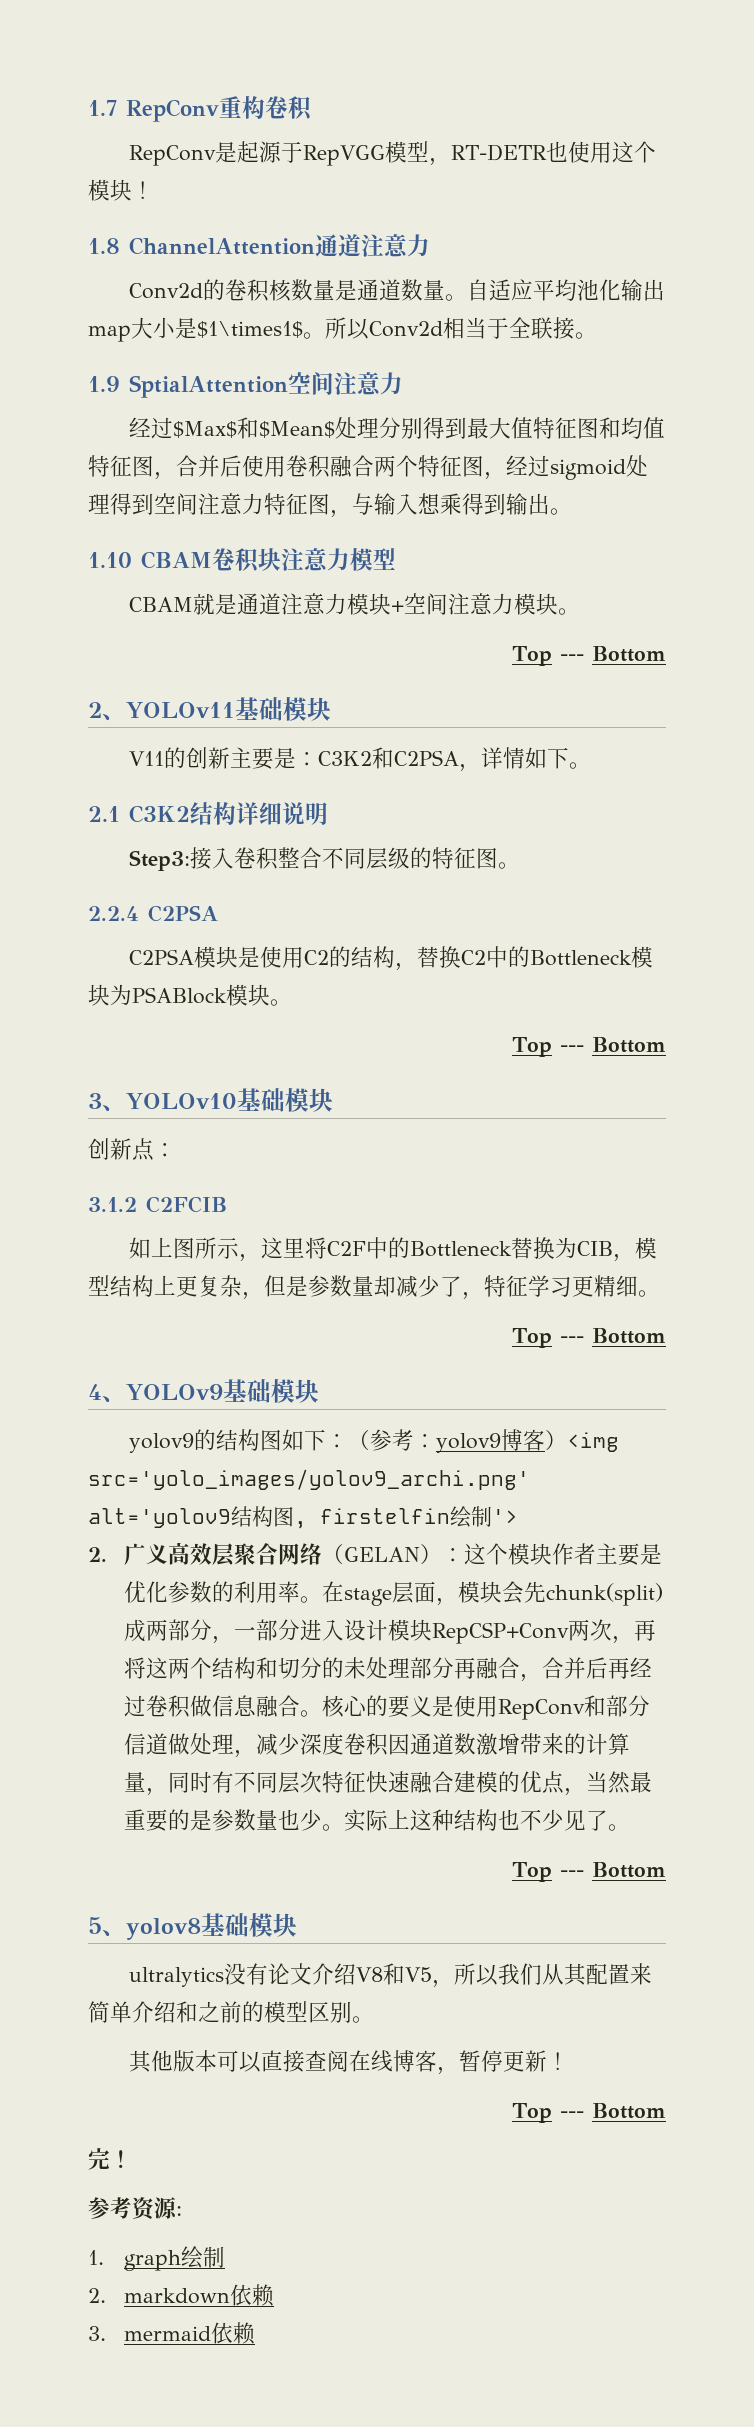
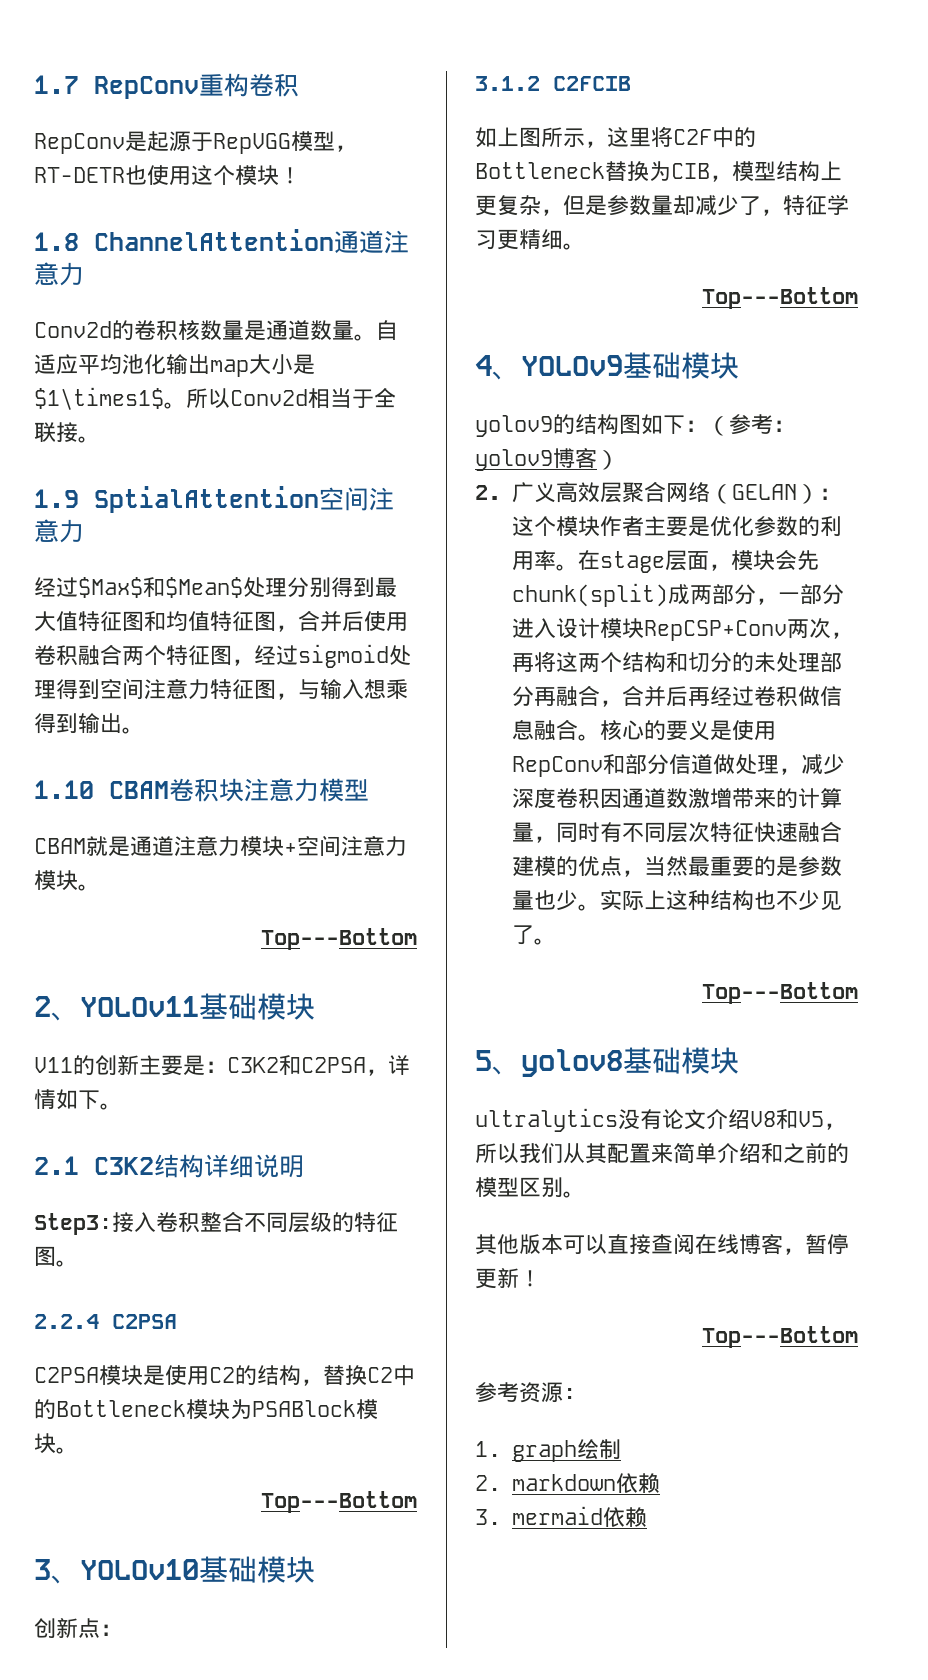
  CBAM就是通道注意力模块+空间注意力模块。
- Top --- Bottom
+ Top---Bottom
  C2PSA模块是使用C2的结构，替换C2中的Bottleneck模块为PSABlock模块。
- Top --- Bottom
+ Top---Bottom
  如上图所示，这里将C2F中的Bottleneck替换为CIB，模型结构上更复杂，但是参数量却减少了，特征学习更精细。
- Top --- Bottom
+ Top---Bottom
- yolov9的结构图如下：（参考：yolov9博客）<img src='yolo_images/yolov9_archi.png' alt='yolov9结构图, firstelfin绘制'>
+ yolov9的结构图如下：（参考：yolov9博客）
  实际上这种结构也不少见了。
- Top --- Bottom
+ Top---Bottom
  其他版本可以直接查阅在线博客，暂停更新！
- Top --- Bottom
- 完！
+ Top---Bottom

